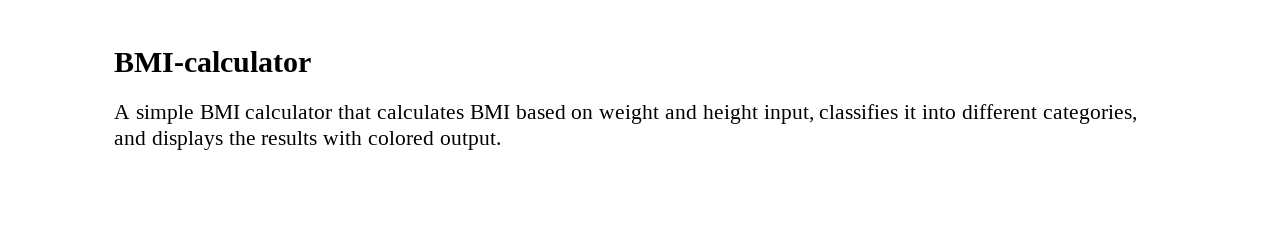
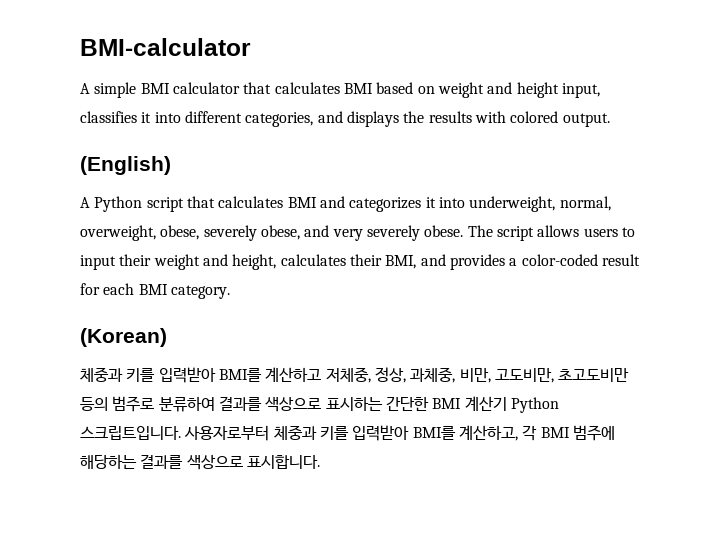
+ (English)
+ A Python script that calculates BMI and categorizes it into underweight, normal, overweight, obese, severely obese, and very severely obese. The script allows users to input their weight and height, calculates their BMI, and provides a color-coded result for each BMI category.
+ (Korean)
+ 체중과 키를 입력받아 BMI를 계산하고 저체중, 정상, 과체중, 비만, 고도비만, 초고도비만 등의 범주로 분류하여 결과를 색상으로 표시하는 간단한 BMI 계산기 Python 스크립트입니다. 사용자로부터 체중과 키를 입력받아 BMI를 계산하고, 각 BMI 범주에 해당하는 결과를 색상으로 표시합니다.

